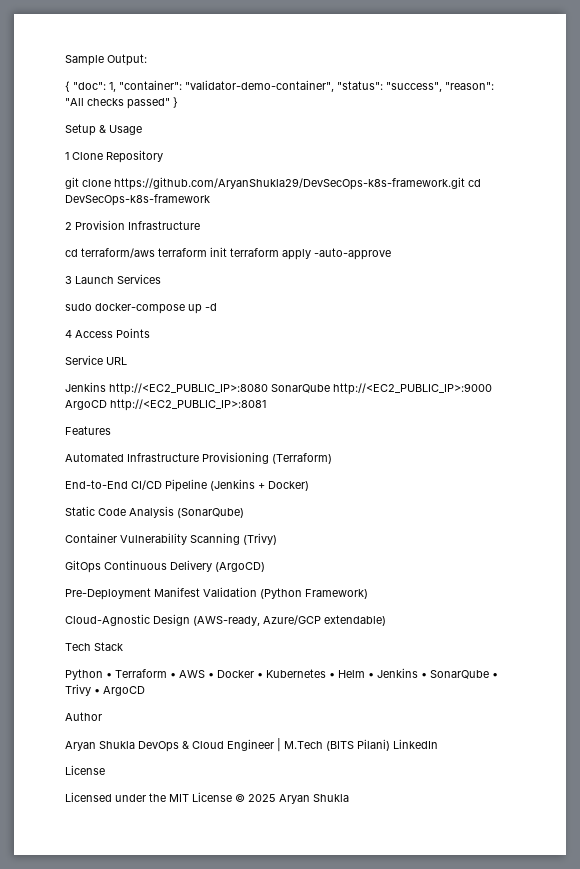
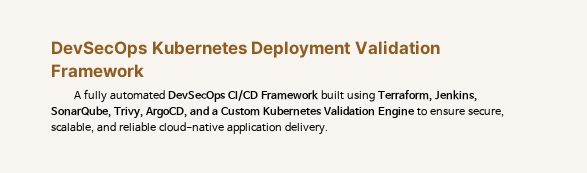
- Sample Output:
- { "doc": 1, "container": "validator-demo-container", "status": "success", "reason": "All checks passed" }
- Setup & Usage
- 1 Clone Repository
- git clone https://github.com/AryanShukla29/DevSecOps-k8s-framework.git cd DevSecOps-k8s-framework
- 2 Provision Infrastructure
- cd terraform/aws terraform init terraform apply -auto-approve
- 3 Launch Services
- sudo docker-compose up -d
- 4 Access Points
- Service URL
- Jenkins http://<EC2_PUBLIC_IP>:8080 SonarQube http://<EC2_PUBLIC_IP>:9000 ArgoCD http://<EC2_PUBLIC_IP>:8081
- Features
- Automated Infrastructure Provisioning (Terraform)
- End-to-End CI/CD Pipeline (Jenkins + Docker)
- Static Code Analysis (SonarQube)
- Container Vulnerability Scanning (Trivy)
- GitOps Continuous Delivery (ArgoCD)
- Pre-Deployment Manifest Validation (Python Framework)
- Cloud-Agnostic Design (AWS-ready, Azure/GCP extendable)
- Tech Stack
- Python • Terraform • AWS • Docker • Kubernetes • Helm • Jenkins • SonarQube • Trivy • ArgoCD
- Author
- Aryan Shukla DevOps & Cloud Engineer | M.Tech (BITS Pilani) LinkedIn
- License
- Licensed under the MIT License © 2025 Aryan Shukla
+ DevSecOps Kubernetes Deployment Validation Framework
+ A fully automated DevSecOps CI/CD Framework built using Terraform, Jenkins, SonarQube, Trivy, ArgoCD, and a Custom Kubernetes Validation Engine to ensure secure, scalable, and reliable cloud-native application delivery.

